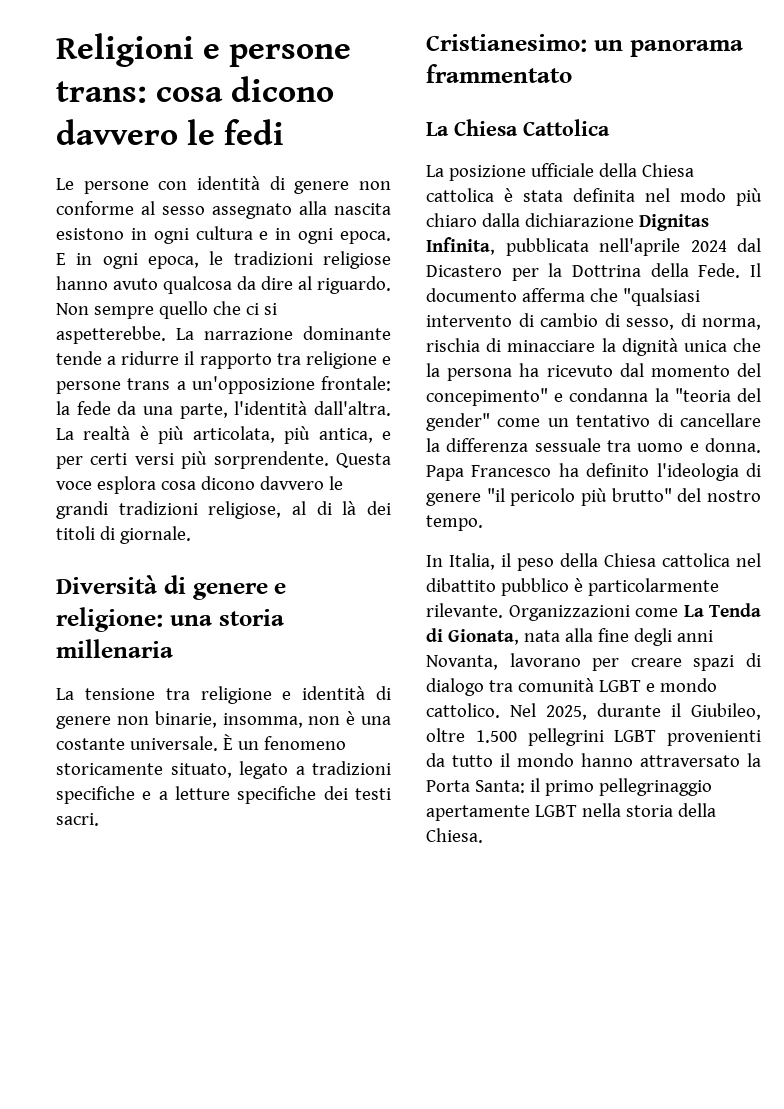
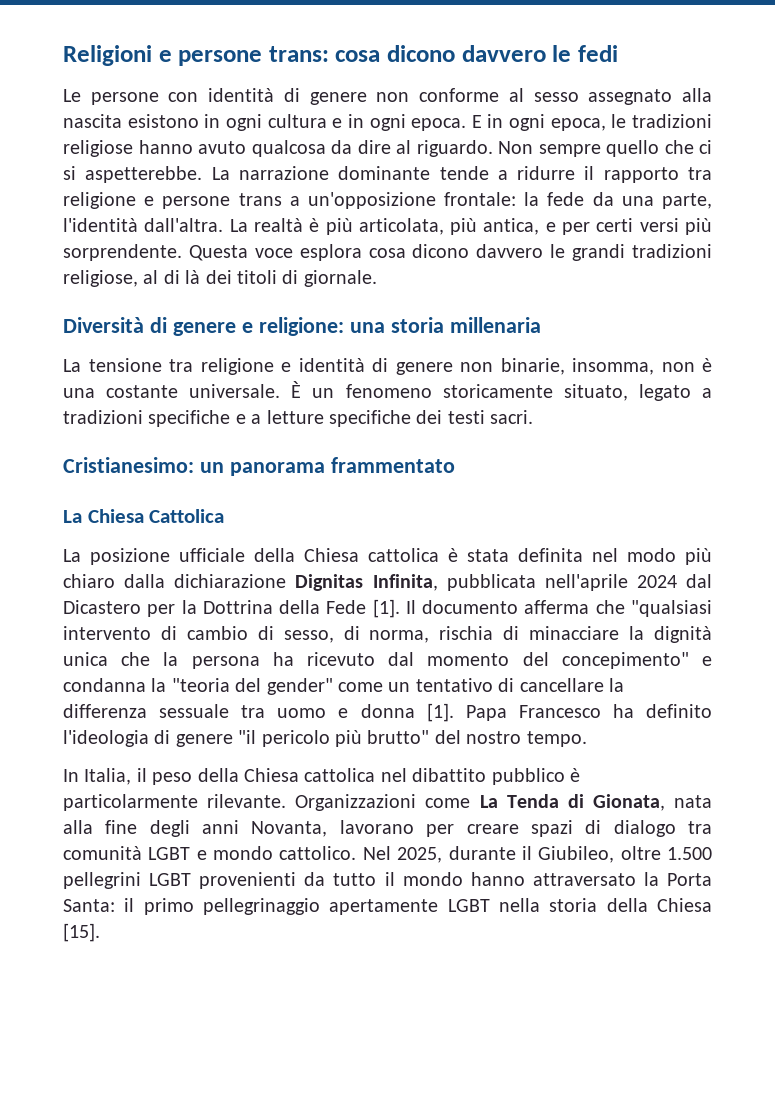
- La posizione ufficiale della Chiesa cattolica è stata definita nel modo più chiaro dalla dichiarazione Dignitas Infinita, pubblicata nell'aprile 2024 dal Dicastero per la Dottrina della Fede.
+ La posizione ufficiale della Chiesa cattolica è stata definita nel modo più chiaro dalla dichiarazione Dignitas Infinita, pubblicata nell'aprile 2024 dal Dicastero per la Dottrina della Fede [1].
- Il documento afferma che "qualsiasi intervento di cambio di sesso, di norma, rischia di minacciare la dignità unica che la persona ha ricevuto dal momento del concepimento" e condanna la "teoria del gender" come un tentativo di cancellare la differenza sessuale tra uomo e donna.
+ Il documento afferma che "qualsiasi intervento di cambio di sesso, di norma, rischia di minacciare la dignità unica che la persona ha ricevuto dal momento del concepimento" e condanna la "teoria del gender" come un tentativo di cancellare la differenza sessuale tra uomo e donna [1].
- Nel 2025, durante il Giubileo, oltre 1.500 pellegrini LGBT provenienti da tutto il mondo hanno attraversato la Porta Santa: il primo pellegrinaggio apertamente LGBT nella storia della Chiesa.
+ Nel 2025, durante il Giubileo, oltre 1.500 pellegrini LGBT provenienti da tutto il mondo hanno attraversato la Porta Santa: il primo pellegrinaggio apertamente LGBT nella storia della Chiesa [15].

